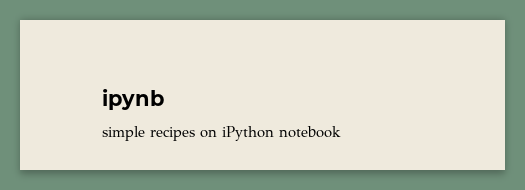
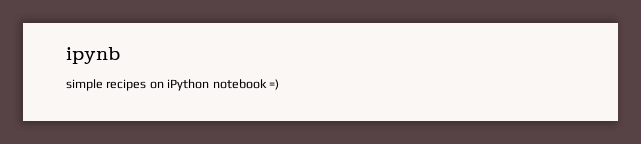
- simple recipes on iPython notebook
+ simple recipes on iPython notebook =)

